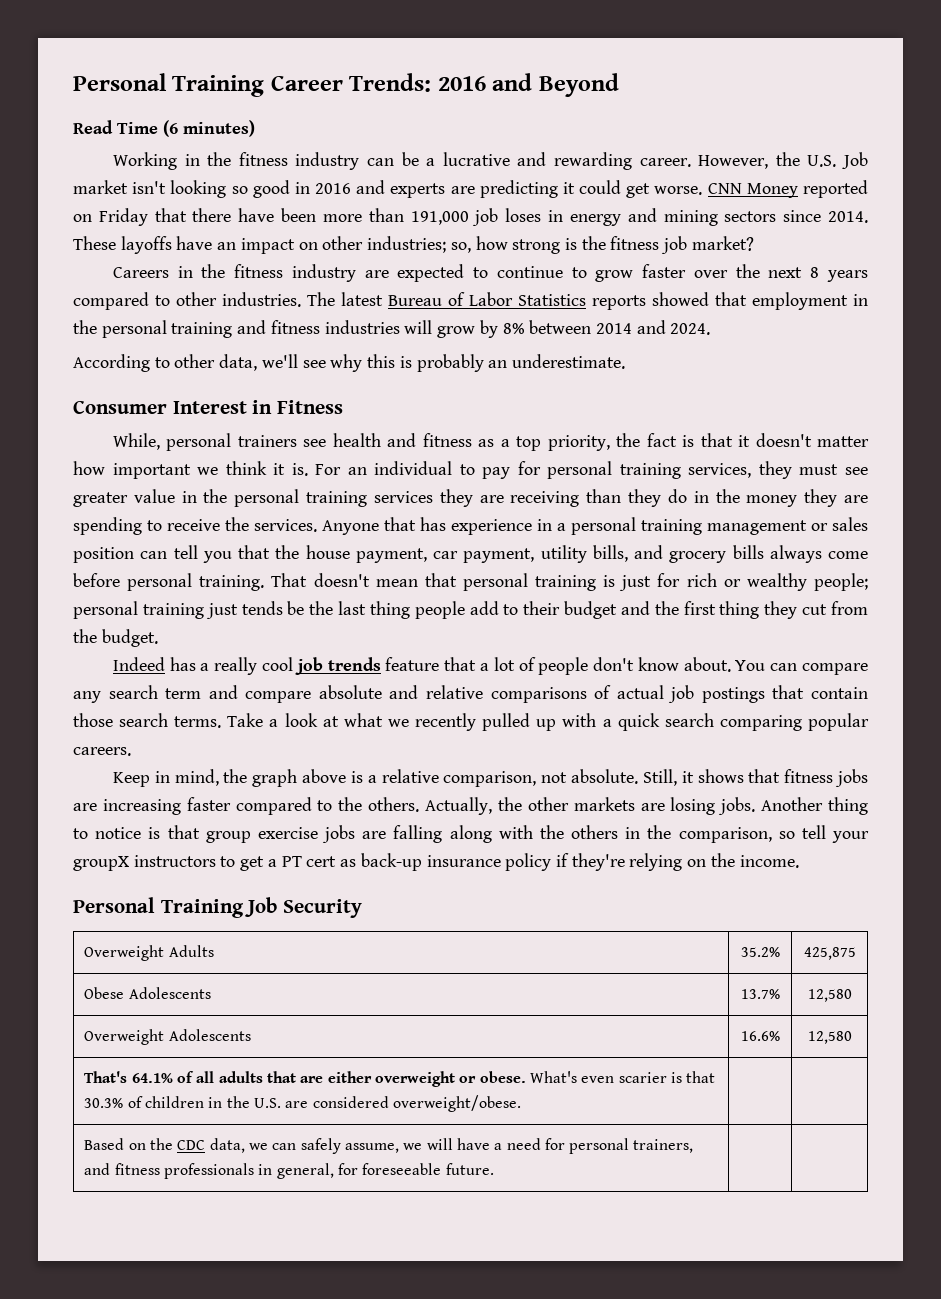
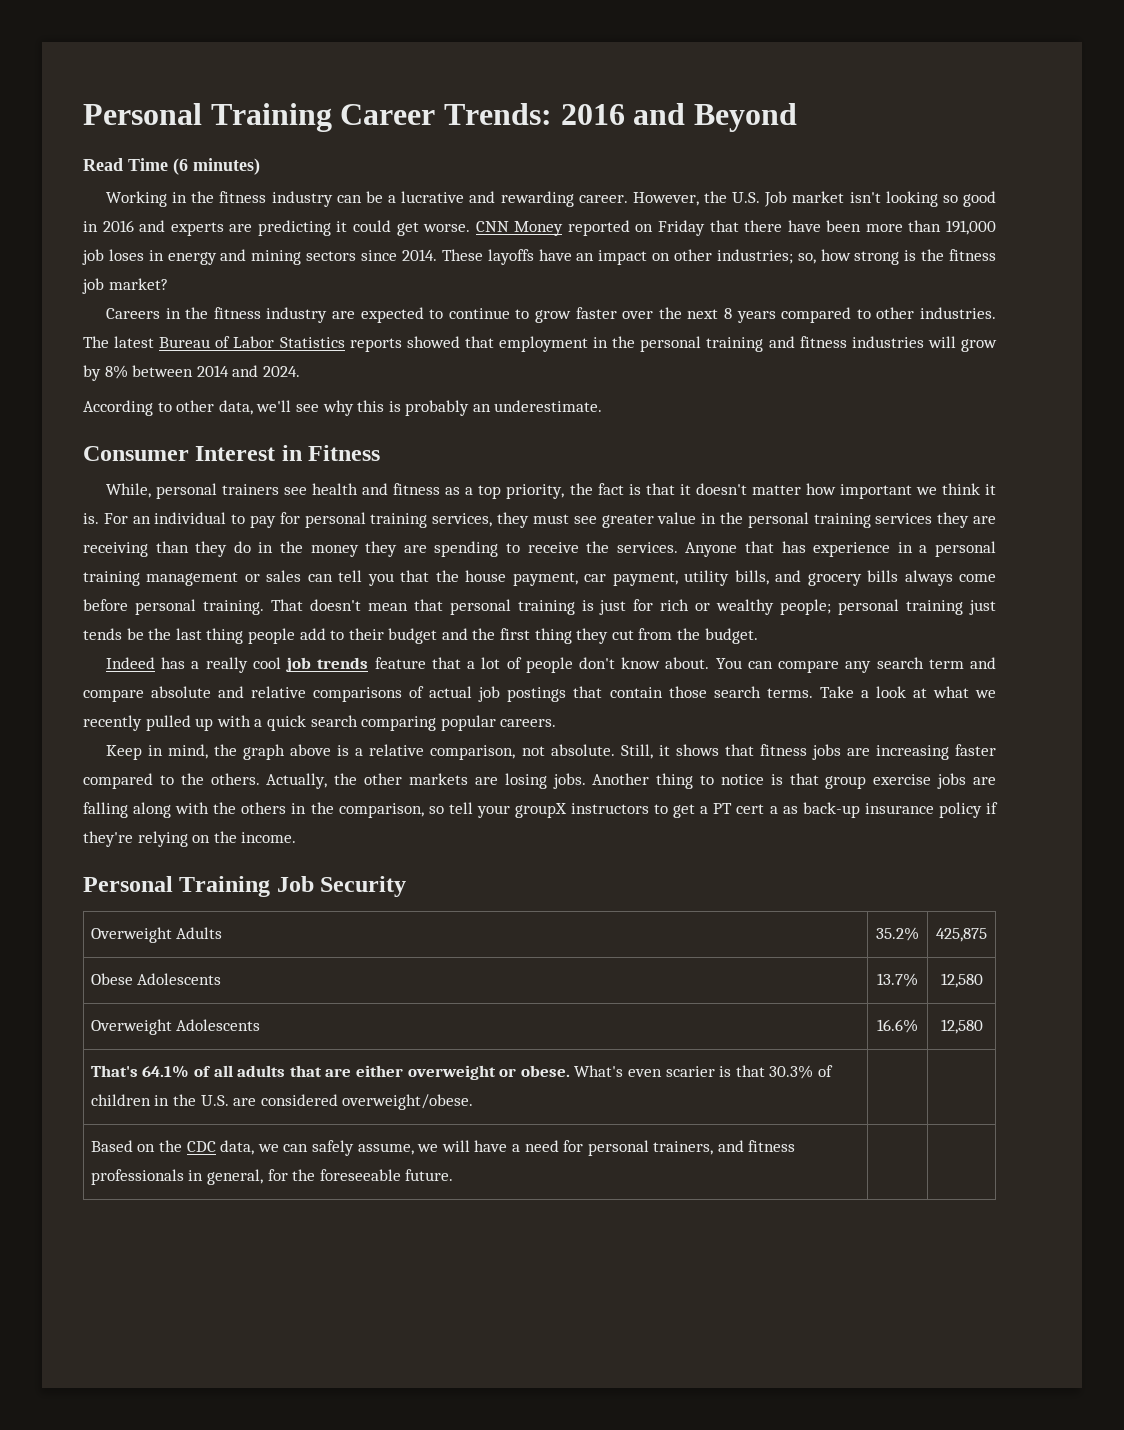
- Anyone that has experience in a personal training management or sales position can tell you that the house payment, car payment, utility bills, and grocery bills always come before personal training.
+ Anyone that has experience in a personal training management or sales can tell you that the house payment, car payment, utility bills, and grocery bills always come before personal training.
- Another thing to notice is that group exercise jobs are falling along with the others in the comparison, so tell your groupX instructors to get a PT cert as back-up insurance policy if they're relying on the income.
+ Another thing to notice is that group exercise jobs are falling along with the others in the comparison, so tell your groupX instructors to get a PT cert a as back-up insurance policy if they're relying on the income.
- Based on the CDC data, we can safely assume, we will have a need for personal trainers, and fitness professionals in general, for foreseeable future. | |
+ Based on the CDC data, we can safely assume, we will have a need for personal trainers, and fitness professionals in general, for the foreseeable future. | |

